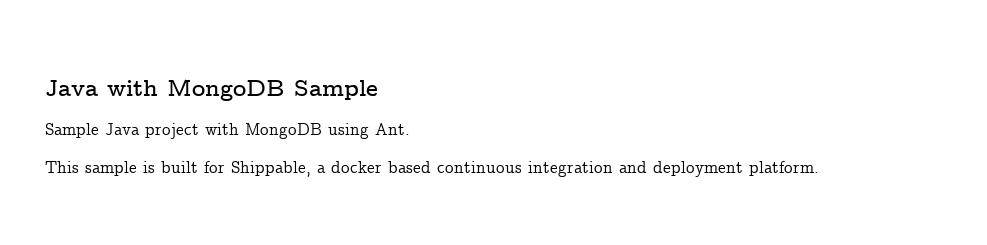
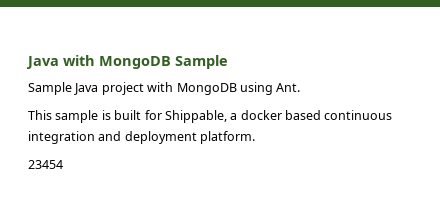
+ 23454

